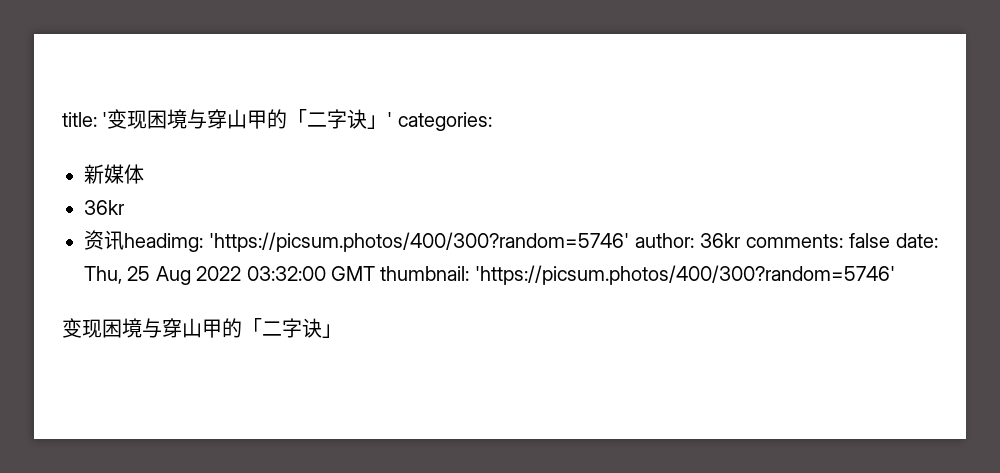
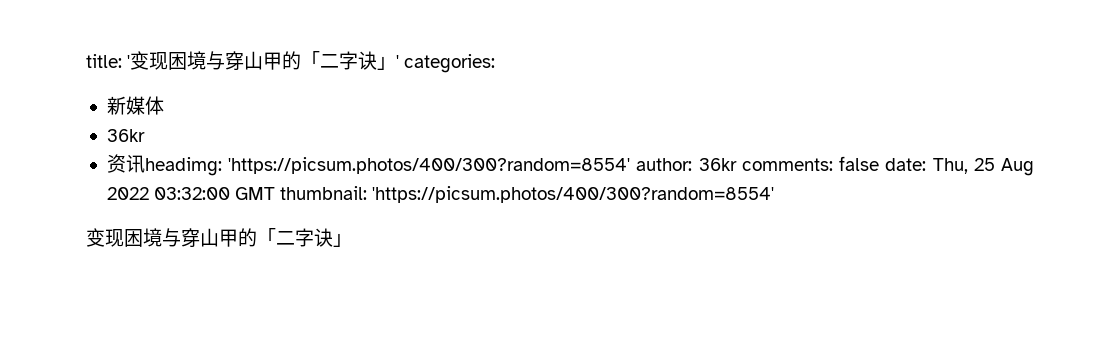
- 资讯headimg: 'https://picsum.photos/400/300?random=5746' author: 36kr comments: false date: Thu, 25 Aug 2022 03:32:00 GMT thumbnail: 'https://picsum.photos/400/300?random=5746'
+ 资讯headimg: 'https://picsum.photos/400/300?random=8554' author: 36kr comments: false date: Thu, 25 Aug 2022 03:32:00 GMT thumbnail: 'https://picsum.photos/400/300?random=8554'

